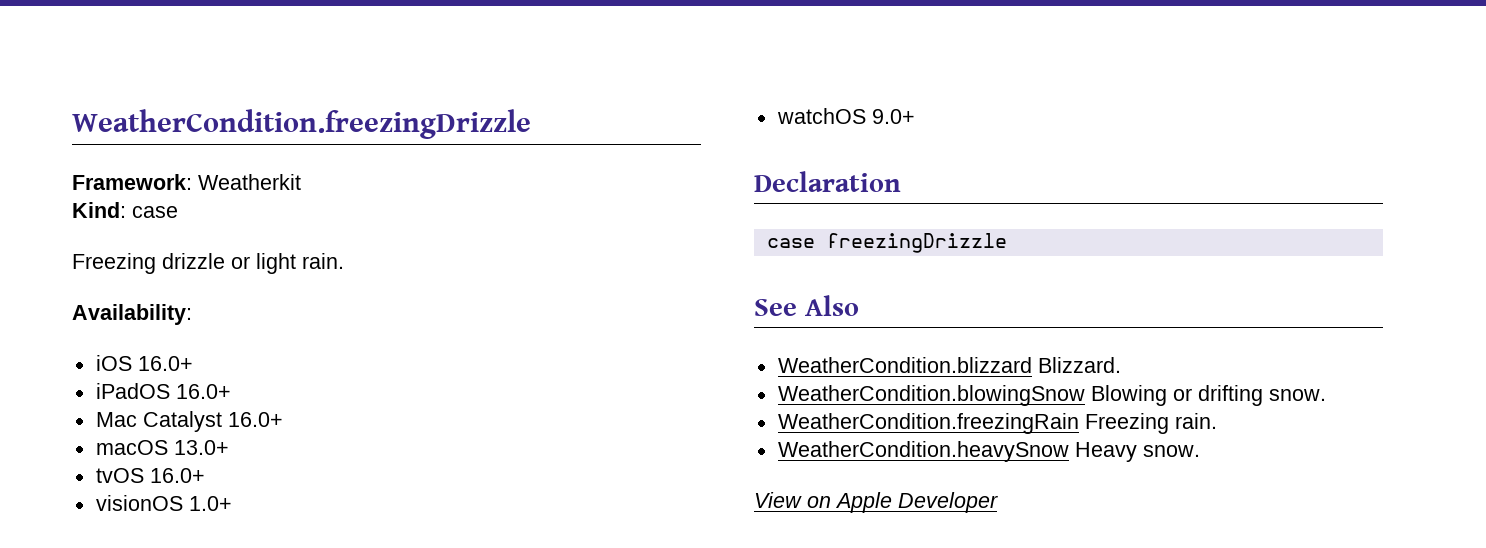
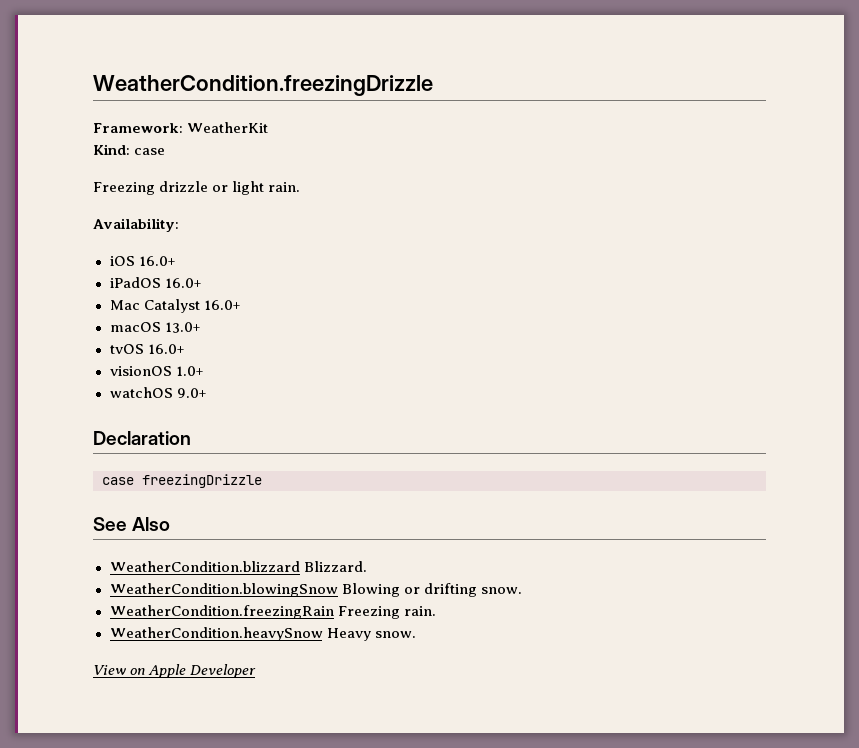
- Framework: Weatherkit
+ Framework: WeatherKit

